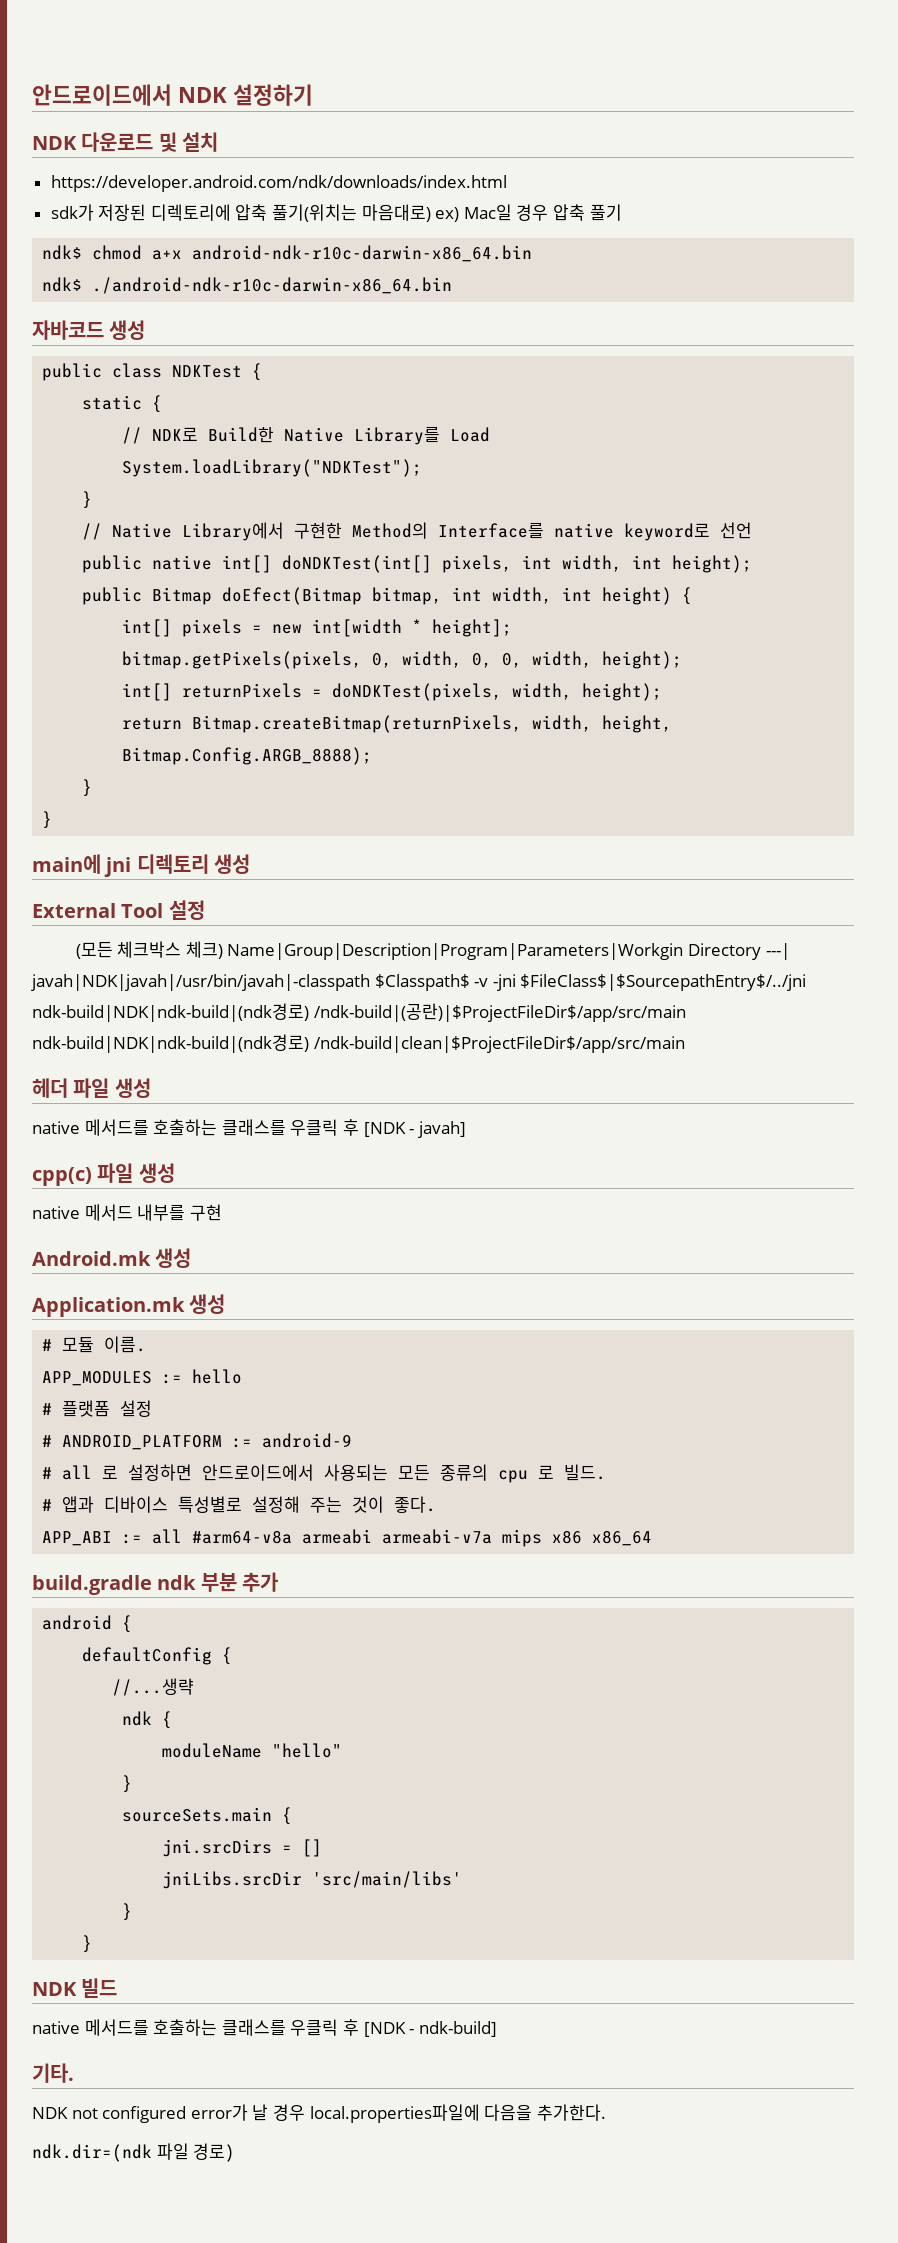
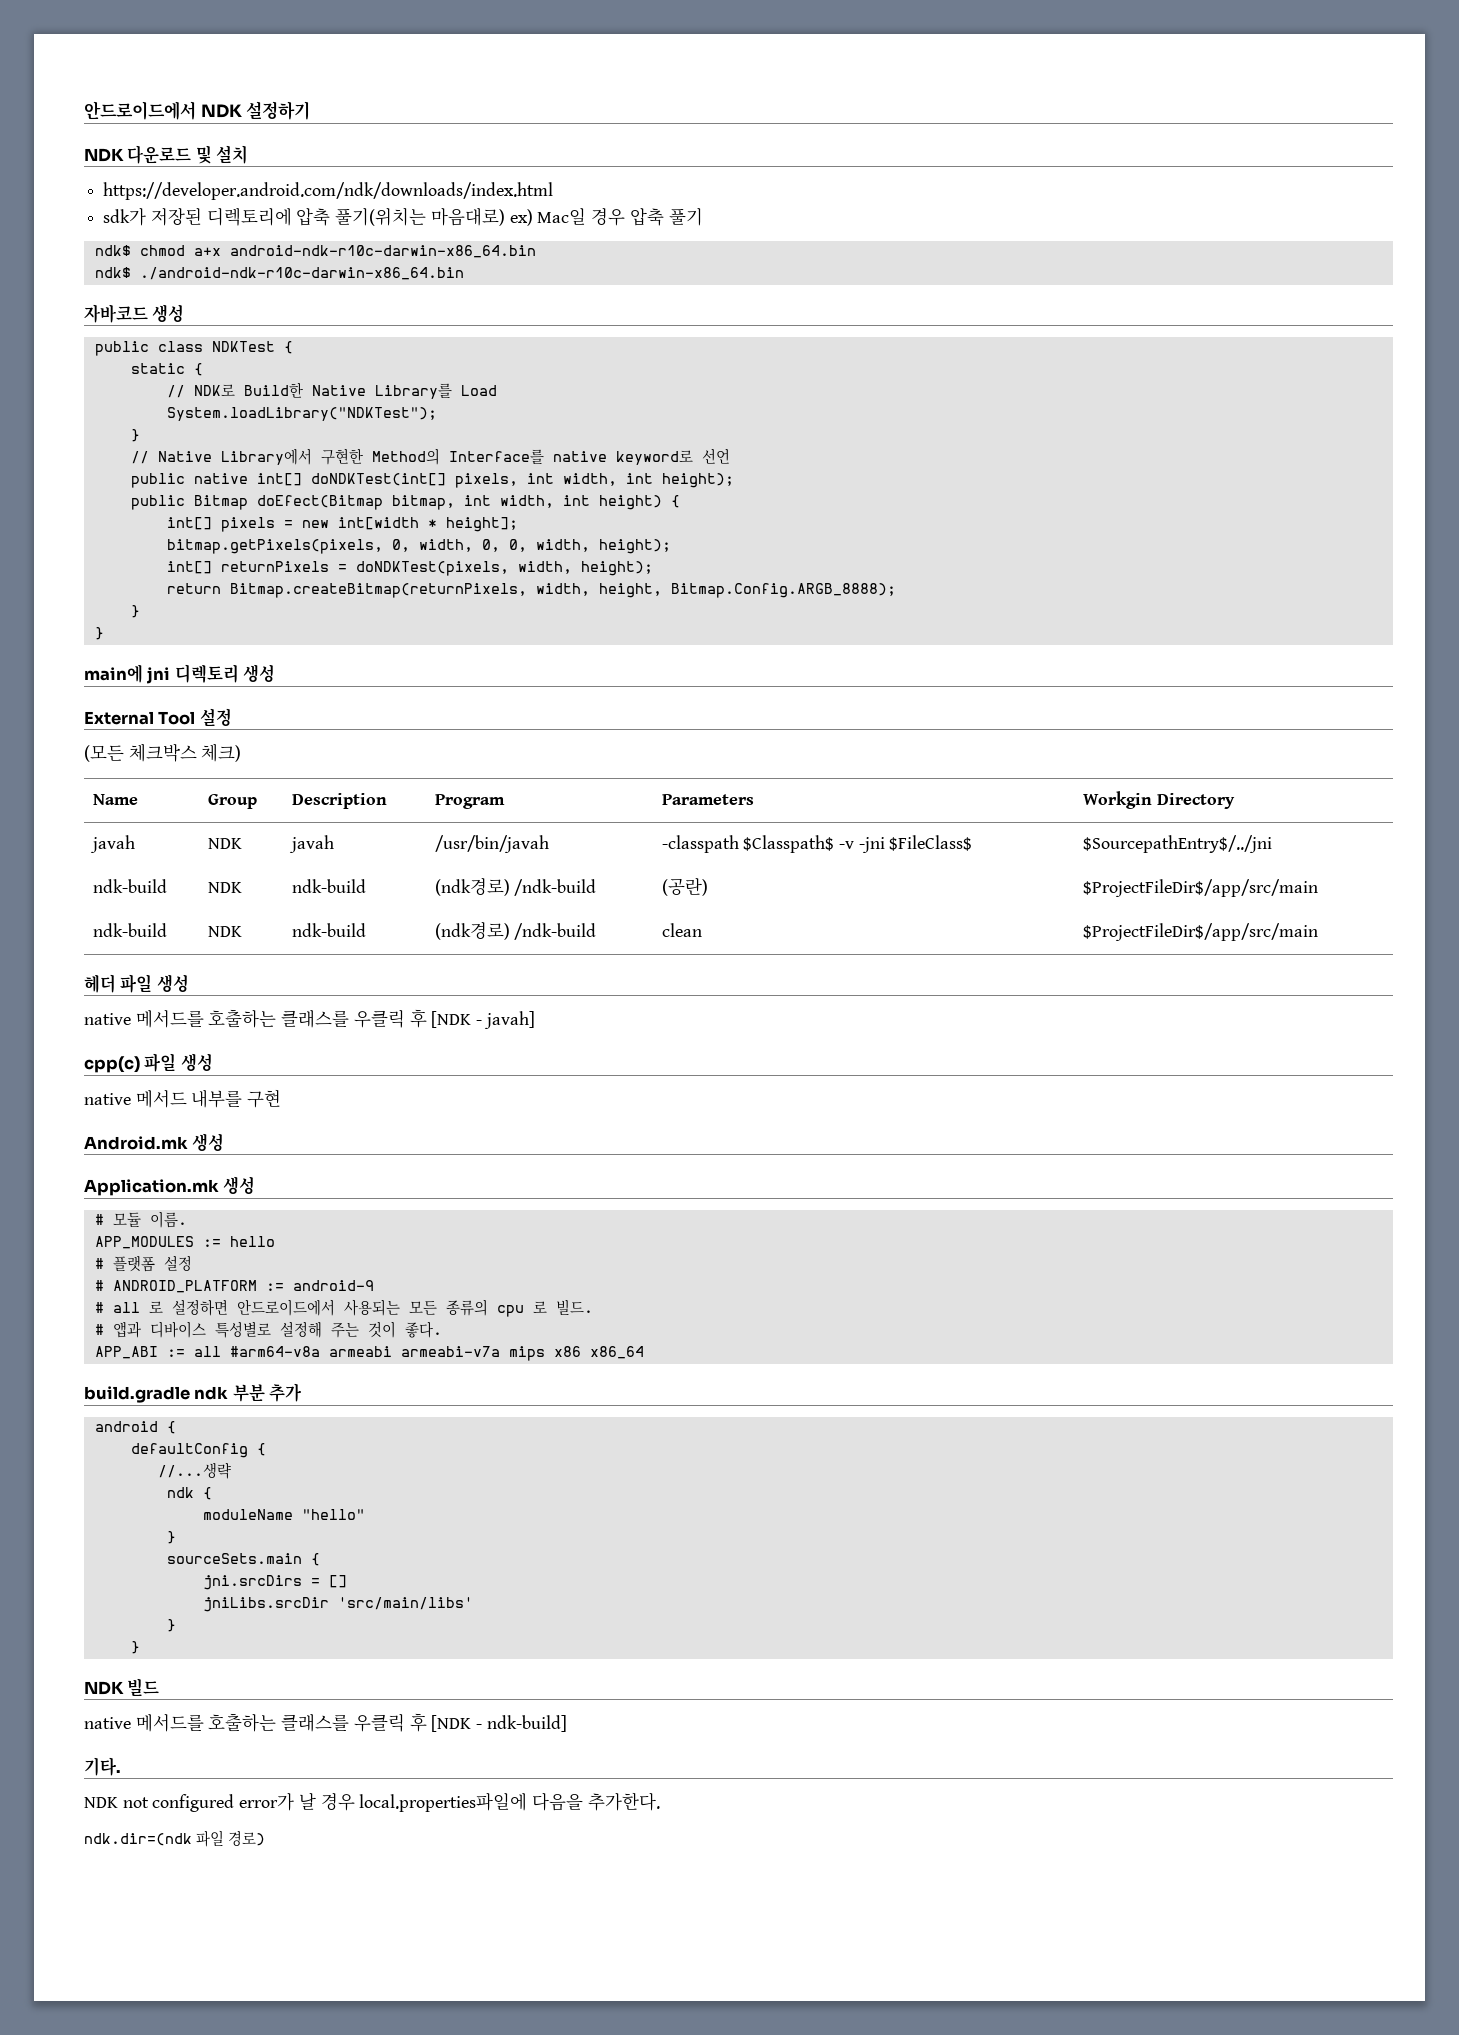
- (모든 체크박스 체크) Name|Group|Description|Program|Parameters|Workgin Directory ---| javah|NDK|javah|/usr/bin/javah|-classpath $Classpath$ -v -jni $FileClass$|$SourcepathEntry$/../jni ndk-build|NDK|ndk-build|(ndk경로) /ndk-build|(공란)|$ProjectFileDir$/app/src/main ndk-build|NDK|ndk-build|(ndk경로) /ndk-build|clean|$ProjectFileDir$/app/src/main
+ (모든 체크박스 체크)
+ Name | Group | Description | Program | Parameters | Workgin Directory
+ javah | NDK | javah | /usr/bin/javah | -classpath $Classpath$ -v -jni $FileClass$ | $SourcepathEntry$/../jni
+ ndk-build | NDK | ndk-build | (ndk경로) /ndk-build | (공란) | $ProjectFileDir$/app/src/main
+ ndk-build | NDK | ndk-build | (ndk경로) /ndk-build | clean | $ProjectFileDir$/app/src/main

